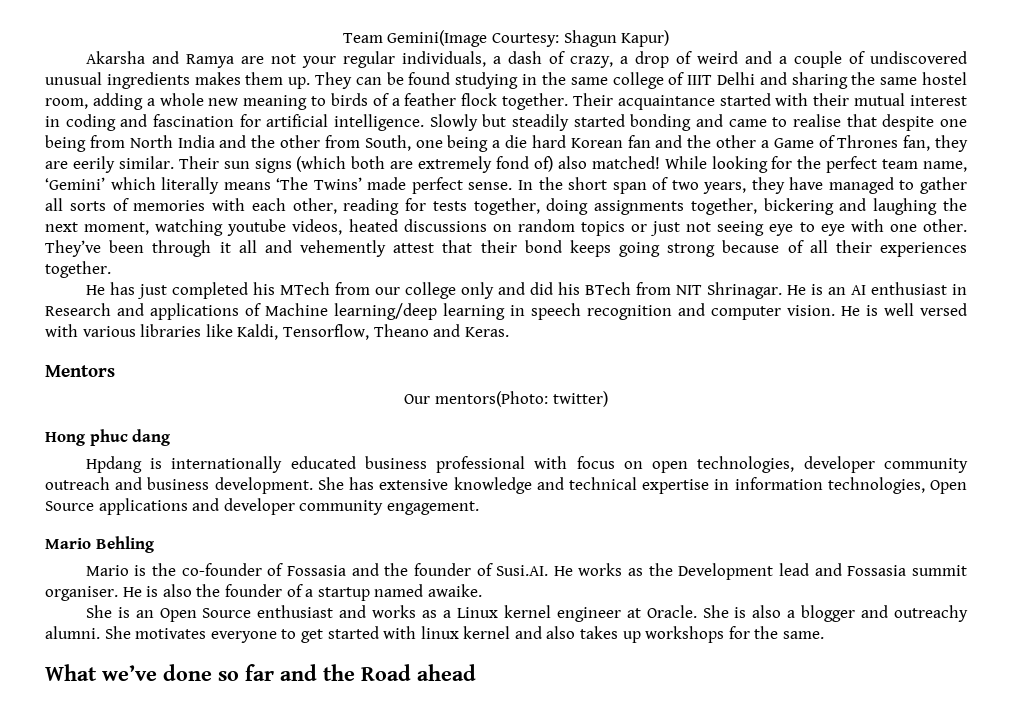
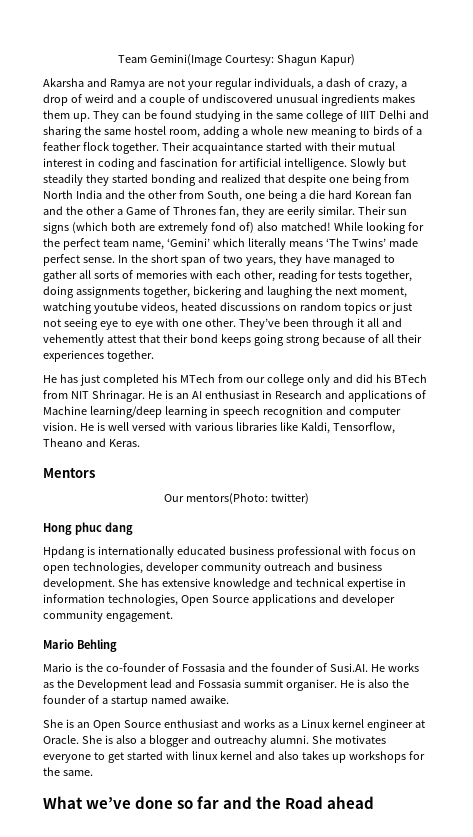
- Slowly but steadily started bonding and came to realise that despite one being from North India and the other from South, one being a die hard Korean fan and the other a Game of Thrones fan, they are eerily similar.
+ Slowly but steadily they started bonding and realized that despite one being from North India and the other from South, one being a die hard Korean fan and the other a Game of Thrones fan, they are eerily similar.

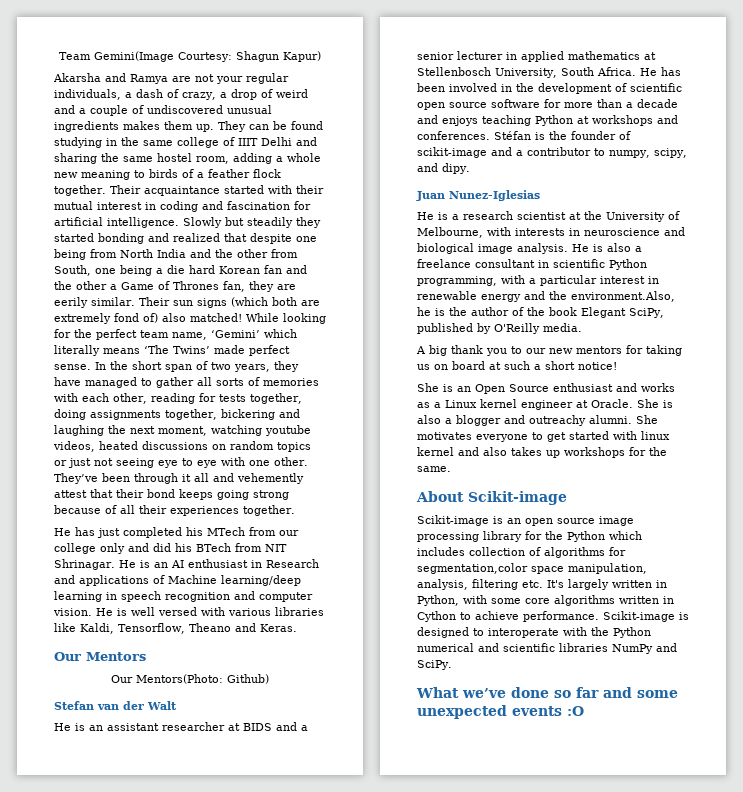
- Mentors
+ Our Mentors
- Our mentors(Photo: twitter)
- Hong phuc dang
- Hpdang is internationally educated business professional with focus on open technologies, developer community outreach and business development. She has extensive knowledge and technical expertise in information technologies, Open Source applications and developer community engagement.
- Mario Behling
- Mario is the co-founder of Fossasia and the founder of Susi.AI. He works as the Development lead and Fossasia summit organiser. He is also the founder of a startup named awaike.
+ Our Mentors(Photo: Github)
+ Stefan van der Walt
+ He is an assistant researcher at BIDS and a senior lecturer in applied mathematics at Stellenbosch University, South Africa. He has been involved in the development of scientific open source software for more than a decade and enjoys teaching Python at workshops and conferences. Stéfan is the founder of scikit-image and a contributor to numpy, scipy, and dipy.
+ Juan Nunez-Iglesias
+ He is a research scientist at the University of Melbourne, with interests in neuroscience and biological image analysis. He is also a freelance consultant in scientific Python programming, with a particular interest in renewable energy and the environment.Also, he is the author of the book Elegant SciPy, published by O'Reilly media.
+ A big thank you to our new mentors for taking us on board at such a short notice!
+ About Scikit-image
+ Scikit-image is an open source image processing library for the Python which includes collection of algorithms for segmentation,color space manipulation, analysis, filtering etc. It's largely written in Python, with some core algorithms written in Cython to achieve performance. Scikit-image is designed to interoperate with the Python numerical and scientific libraries NumPy and SciPy.
- What we’ve done so far and the Road ahead
+ What we’ve done so far and some unexpected events :O

